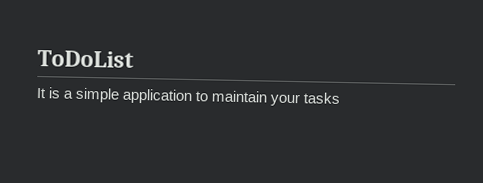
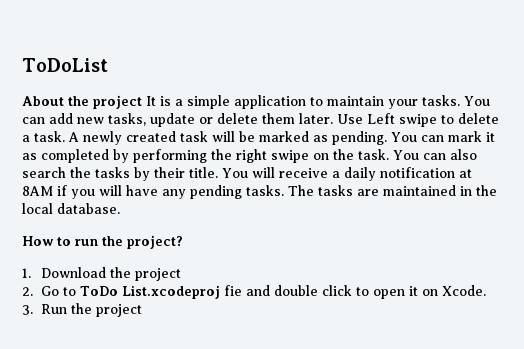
- It is a simple application to maintain your tasks
+ About the project It is a simple application to maintain your tasks. You can add new tasks, update or delete them later. Use Left swipe to delete a task. A newly created task will be marked as pending. You can mark it as completed by performing the right swipe on the task. You can also search the tasks by their title. You will receive a daily notification at 8AM if you will have any pending tasks. The tasks are maintained in the local database.
+ How to run the project?
+ 1. Download the project
+ 2. Go to ToDo List.xcodeproj fie and double click to open it on Xcode.
+ 3. Run the project

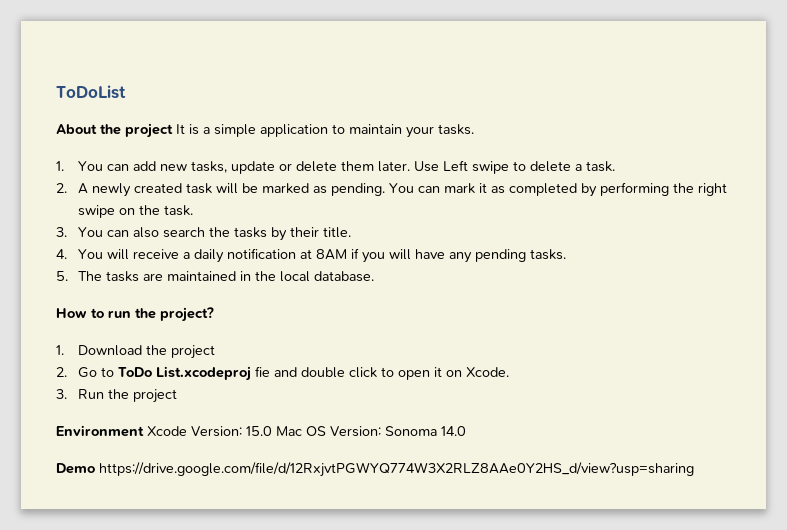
- About the project It is a simple application to maintain your tasks. You can add new tasks, update or delete them later.
+ About the project It is a simple application to maintain your tasks.
+ 1. You can add new tasks, update or delete them later.
- Use Left swipe to delete a task. A newly created task will be marked as pending.
+ Use Left swipe to delete a task.
+ 2. A newly created task will be marked as pending.
- You can mark it as completed by performing the right swipe on the task. You can also search the tasks by their title. You will receive a daily notification at 8AM if you will have any pending tasks. The tasks are maintained in the local database.
+ You can mark it as completed by performing the right swipe on the task.
+ 3. You can also search the tasks by their title.
+ 4. You will receive a daily notification at 8AM if you will have any pending tasks.
+ 5. The tasks are maintained in the local database.
+ Environment Xcode Version: 15.0 Mac OS Version: Sonoma 14.0
+ Demo https://drive.google.com/file/d/12RxjvtPGWYQ774W3X2RLZ8AAe0Y2HS_d/view?usp=sharing

